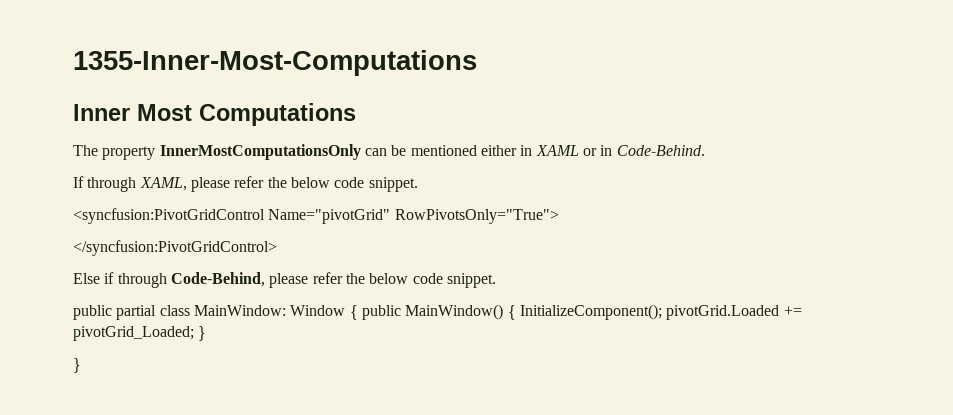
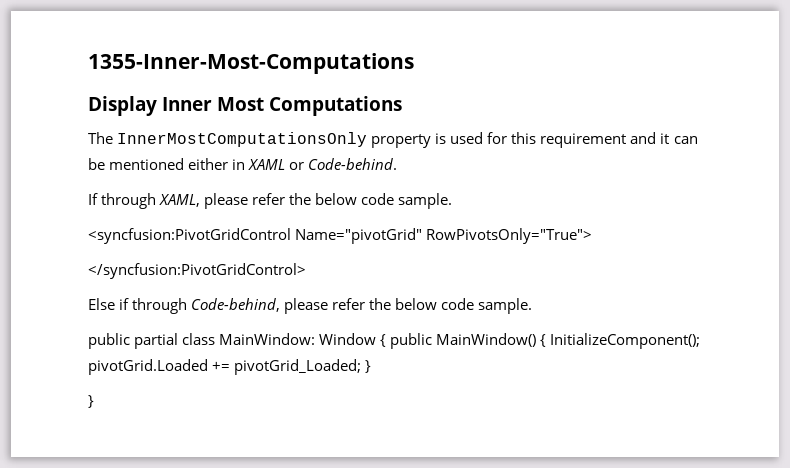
- Inner Most Computations
+ Display Inner Most Computations
- The property InnerMostComputationsOnly can be mentioned either in XAML or in Code-Behind.
+ The InnerMostComputationsOnly property is used for this requirement and it can be mentioned either in XAML or Code-behind.
- If through XAML, please refer the below code snippet.
+ If through XAML, please refer the below code sample.
- Else if through Code-Behind, please refer the below code snippet.
+ Else if through Code-behind, please refer the below code sample.

